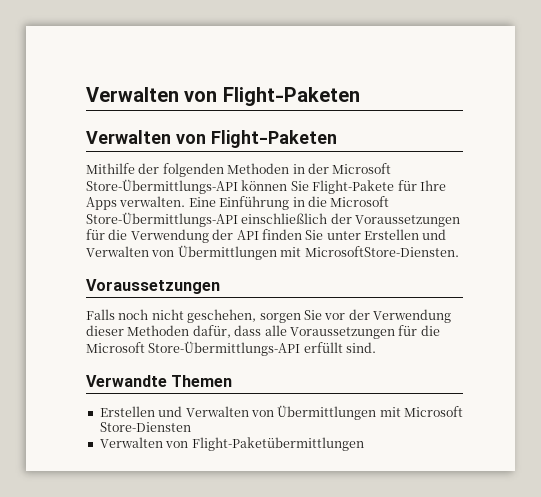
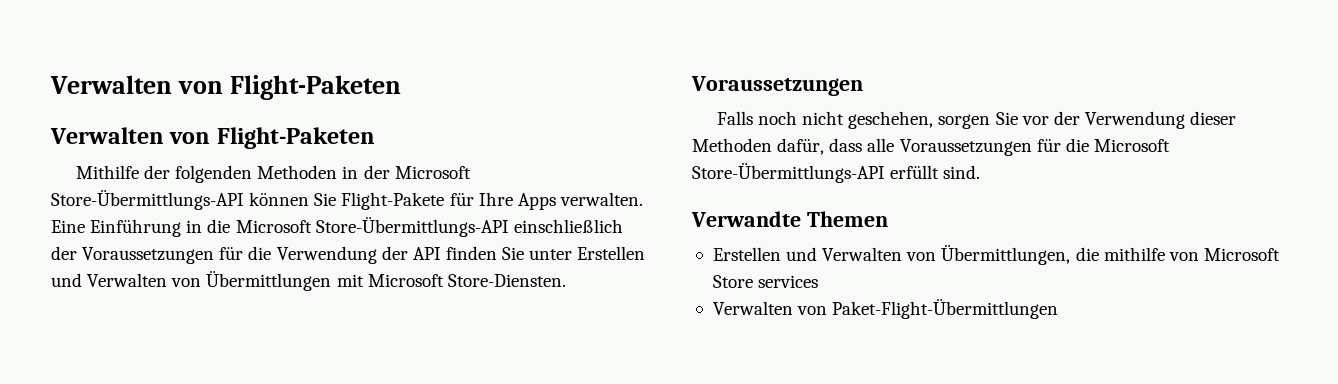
- Eine Einführung in die Microsoft Store-Übermittlungs-API einschließlich der Voraussetzungen für die Verwendung der API finden Sie unter Erstellen und Verwalten von Übermittlungen mit MicrosoftStore-Diensten.
+ Eine Einführung in die Microsoft Store-Übermittlungs-API einschließlich der Voraussetzungen für die Verwendung der API finden Sie unter Erstellen und Verwalten von Übermittlungen mit Microsoft Store-Diensten.
- Erstellen und Verwalten von Übermittlungen mit Microsoft Store-Diensten
- Verwalten von Flight-Paketübermittlungen
+ Erstellen und Verwalten von Übermittlungen, die mithilfe von Microsoft Store services
+ Verwalten von Paket-Flight-Übermittlungen

